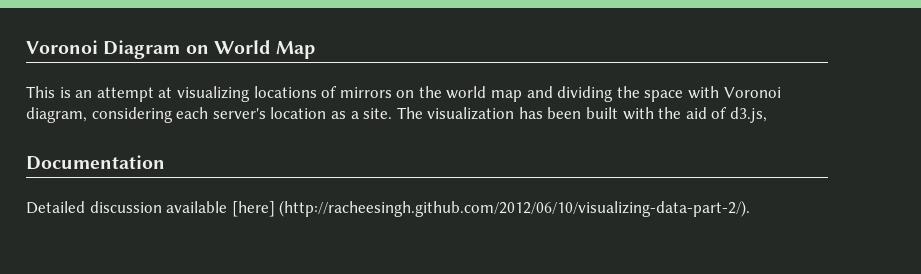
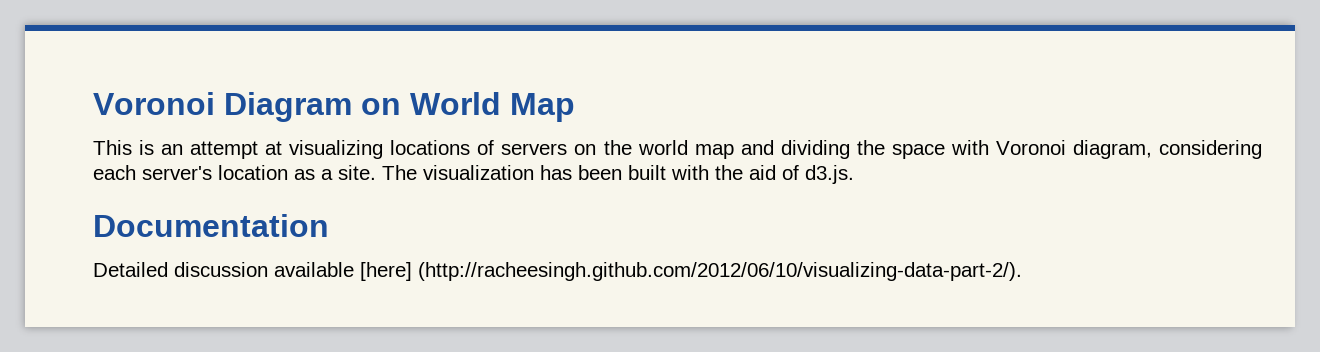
- This is an attempt at visualizing locations of mirrors on the world map and dividing the space with Voronoi diagram, considering each server's location as a site.
+ This is an attempt at visualizing locations of servers on the world map and dividing the space with Voronoi diagram, considering each server's location as a site.
- The visualization has been built with the aid of d3.js,
+ The visualization has been built with the aid of d3.js.

